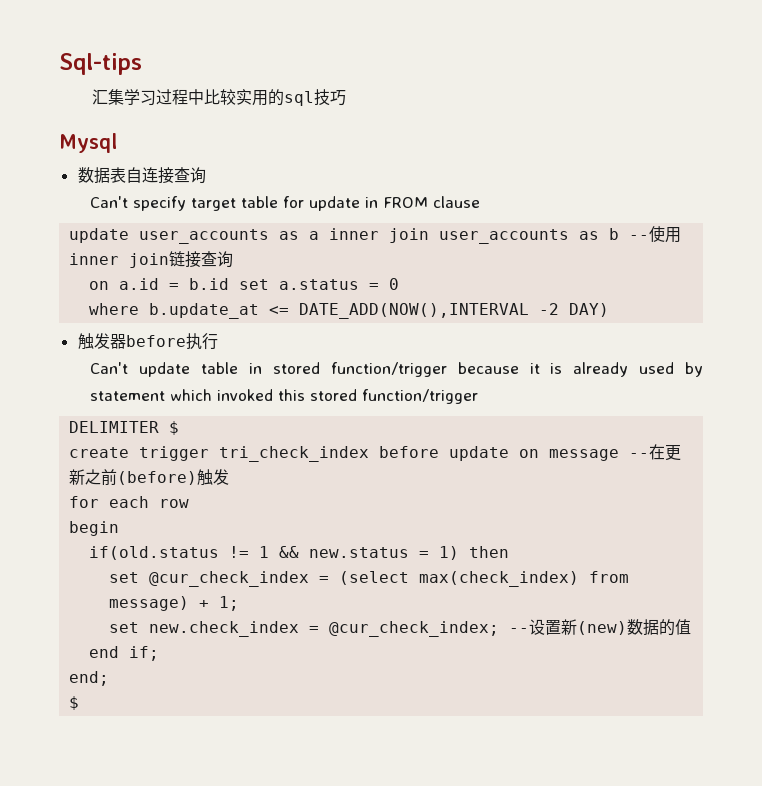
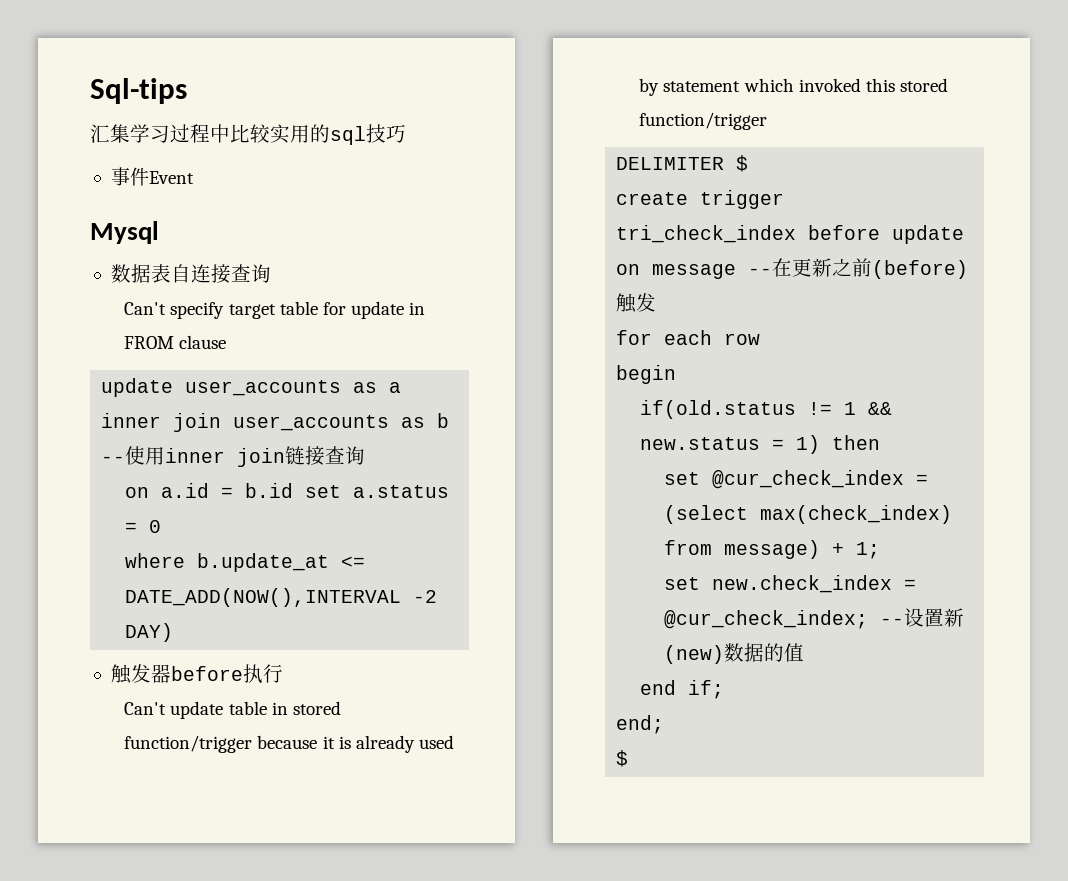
+ 事件Event

